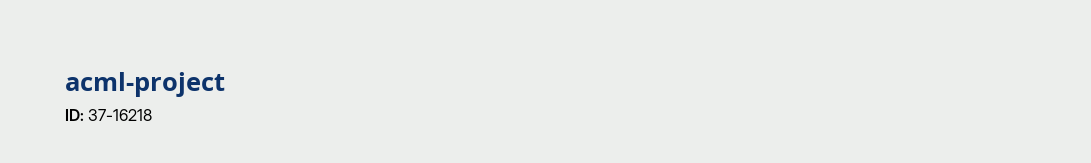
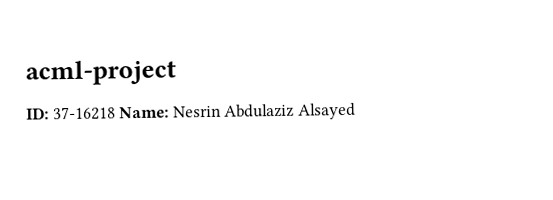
- ID: 37-16218
+ ID: 37-16218 Name: Nesrin Abdulaziz Alsayed

